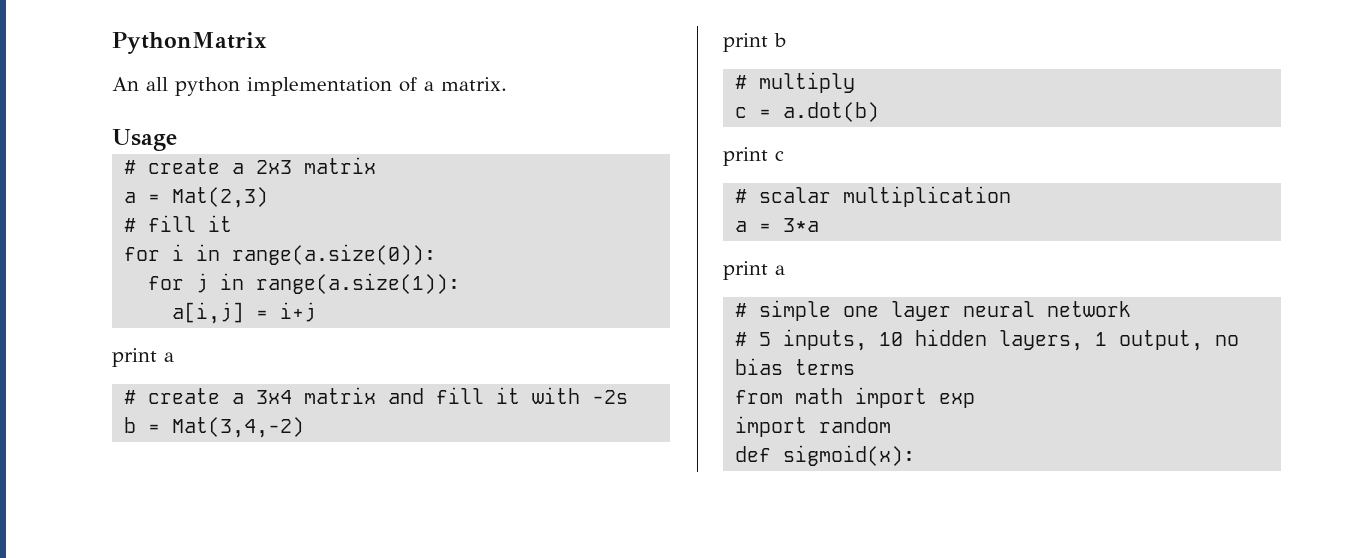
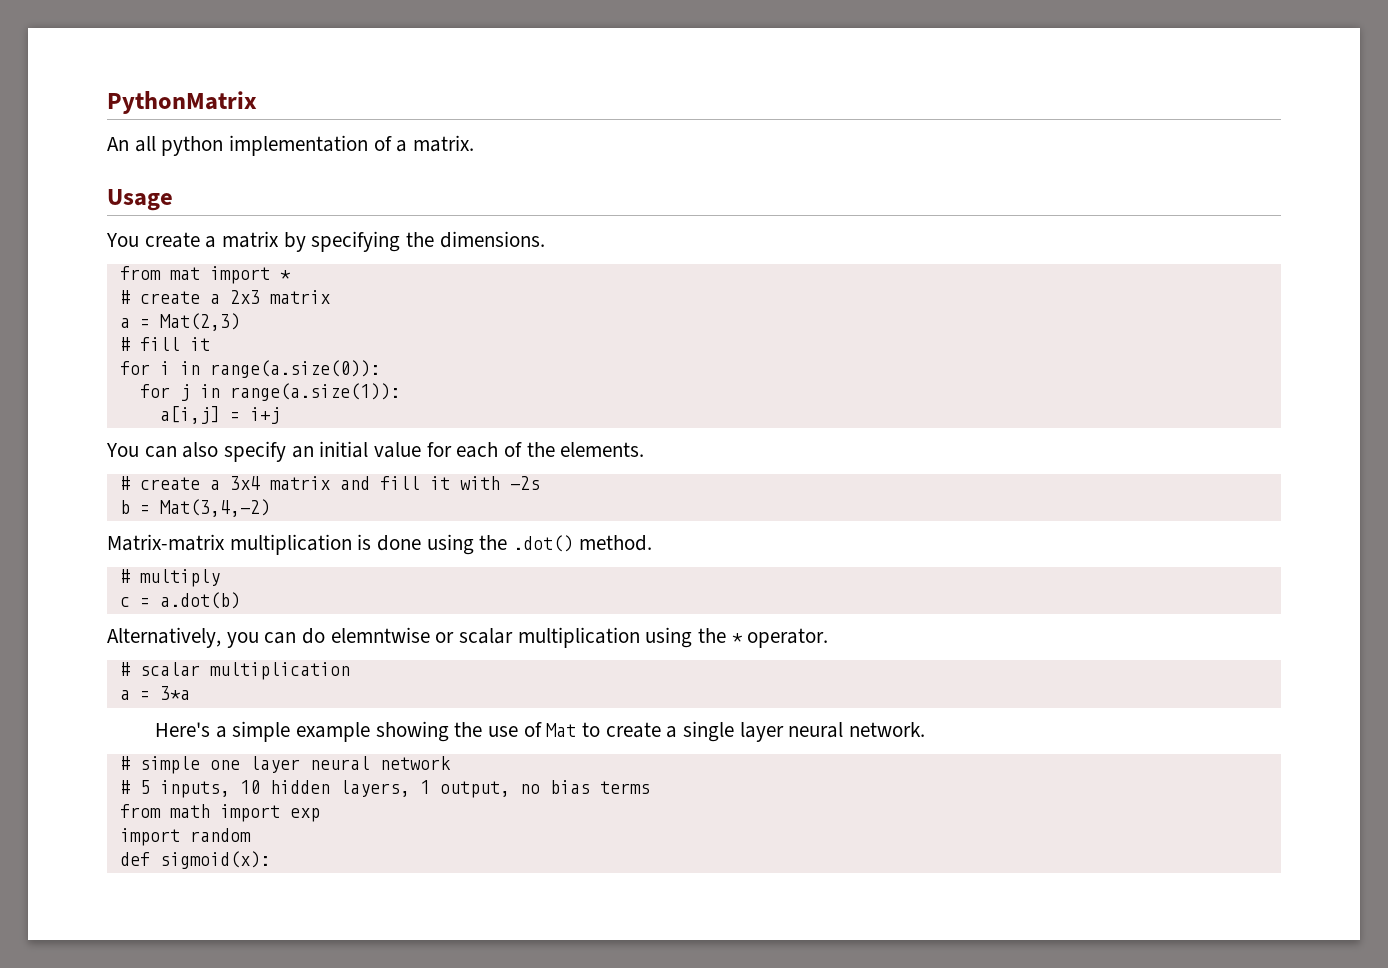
+ You create a matrix by specifying the dimensions.
+ from mat import *
  a[i,j] = i+j
- print a
+ You can also specify an initial value for each of the elements.
- print b
+ Matrix-matrix multiplication is done using the .dot() method.
- print c
+ Alternatively, you can do elemntwise or scalar multiplication using the * operator.
  a = 3*a
- print a
+ Here's a simple example showing the use of Mat to create a single layer neural network.

